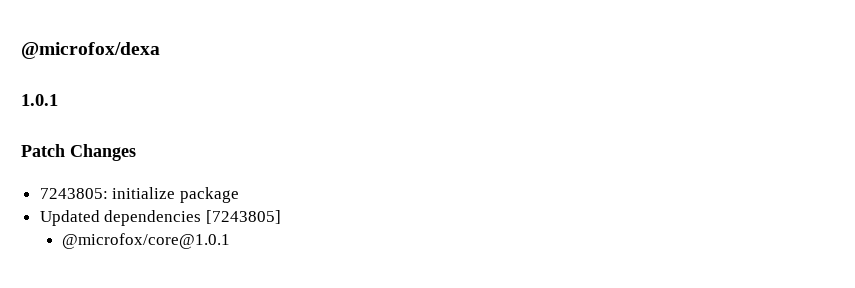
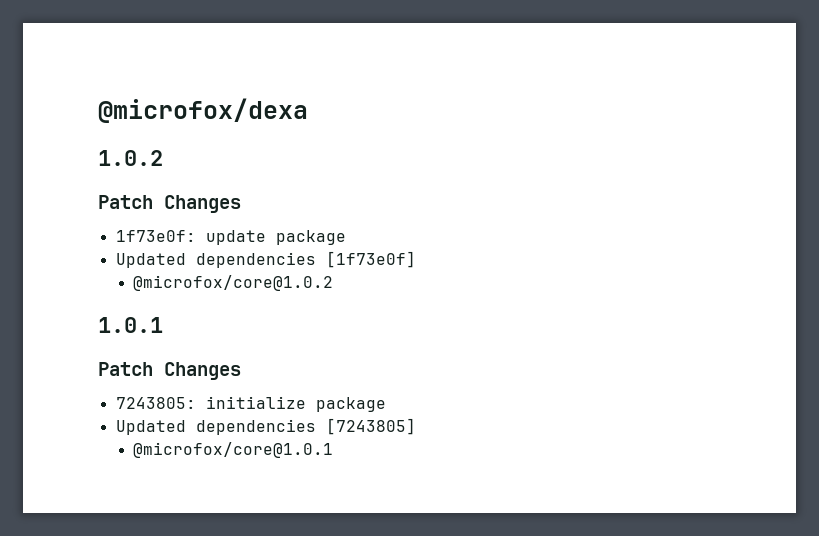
+ 1.0.2
+ Patch Changes
+ 1f73e0f: update package
+ Updated dependencies [1f73e0f]
+ @microfox/core@1.0.2

